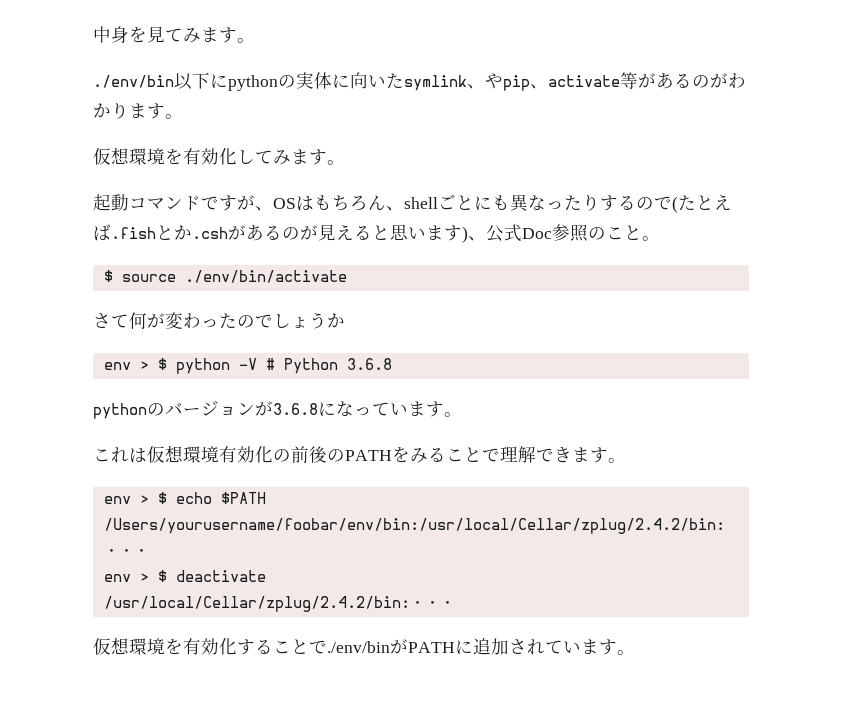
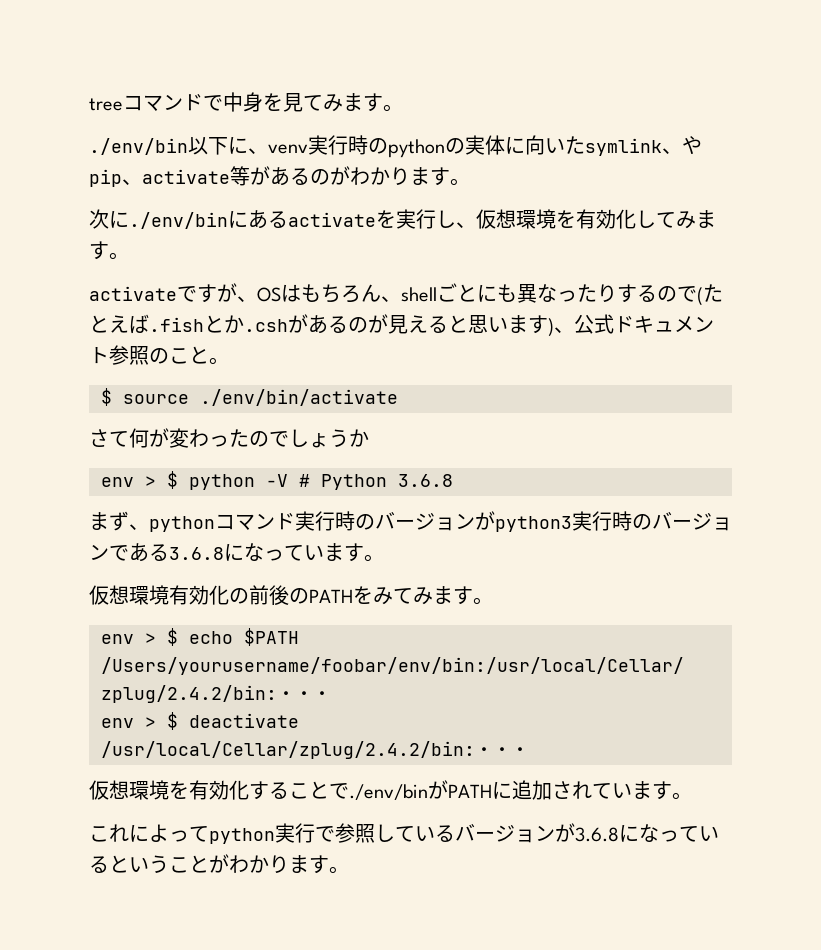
- 中身を見てみます。
+ treeコマンドで中身を見てみます。
- ./env/bin以下にpythonの実体に向いたsymlink、やpip、activate等があるのがわかります。
+ ./env/bin以下に、venv実行時のpythonの実体に向いたsymlink、やpip、activate等があるのがわかります。
- 仮想環境を有効化してみます。
+ 次に./env/binにあるactivateを実行し、仮想環境を有効化してみます。
- 起動コマンドですが、OSはもちろん、shellごとにも異なったりするので(たとえば.fishとか.cshがあるのが見えると思います)、公式Doc参照のこと。
+ activateですが、OSはもちろん、shellごとにも異なったりするので(たとえば.fishとか.cshがあるのが見えると思います)、公式ドキュメント参照のこと。
- pythonのバージョンが3.6.8になっています。
+ まず、pythonコマンド実行時のバージョンがpython3実行時のバージョンである3.6.8になっています。
- これは仮想環境有効化の前後のPATHをみることで理解できます。
+ 仮想環境有効化の前後のPATHをみてみます。
+ これによってpython実行で参照しているバージョンが3.6.8になっているということがわかります。

